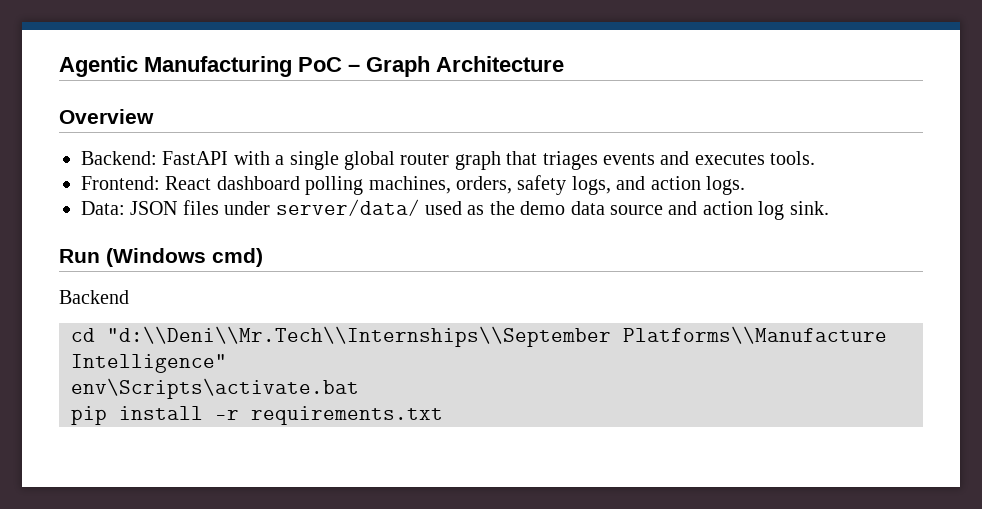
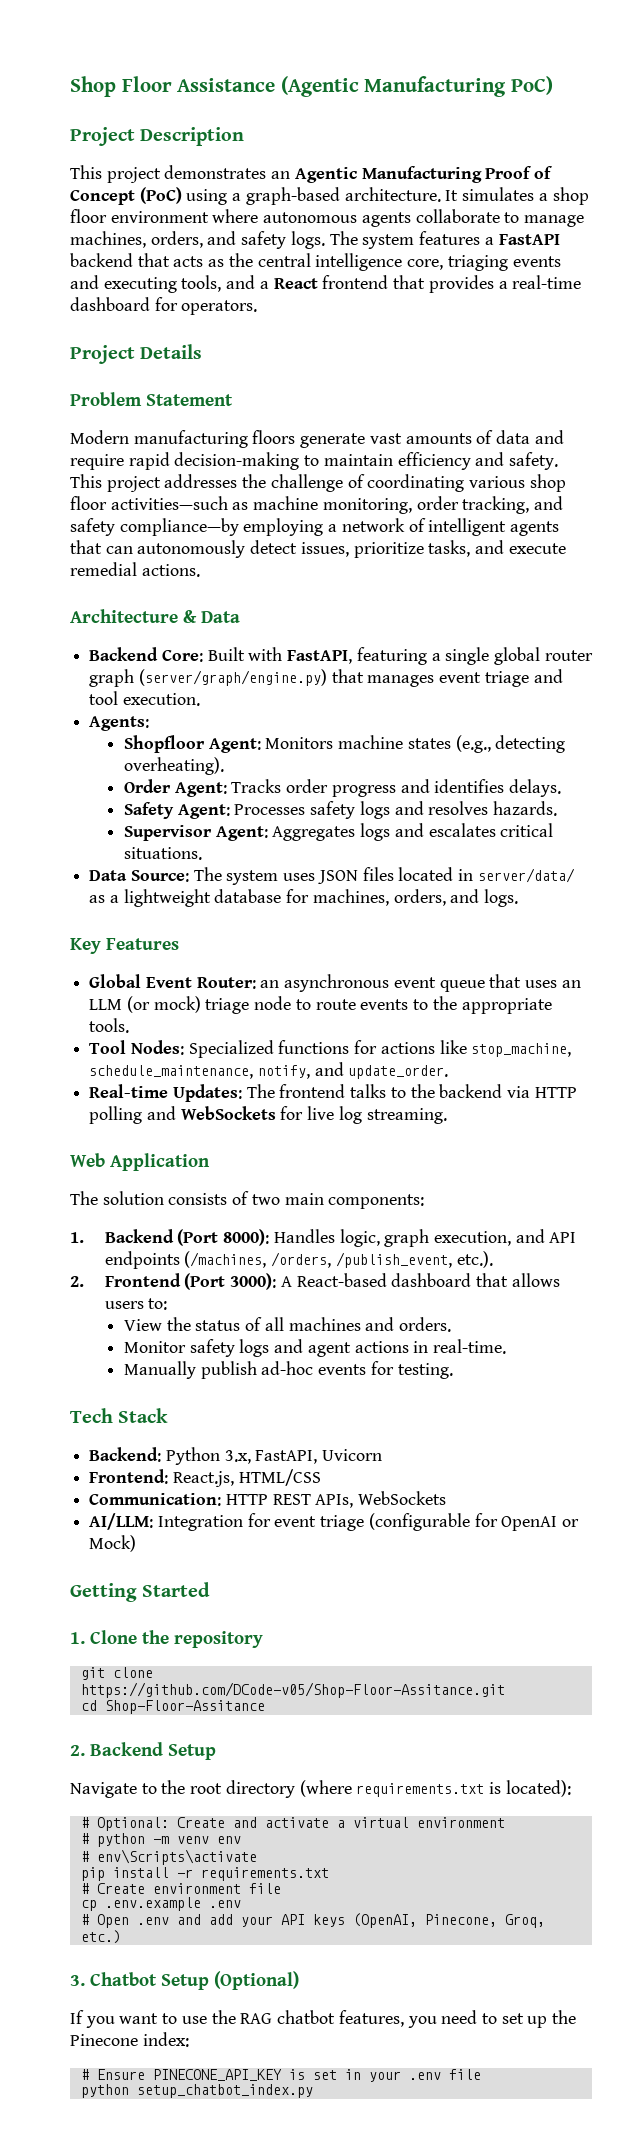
- Agentic Manufacturing PoC – Graph Architecture
- Overview
- Backend: FastAPI with a single global router graph that triages events and executes tools.
- Frontend: React dashboard polling machines, orders, safety logs, and action logs.
- Data: JSON files under server/data/ used as the demo data source and action log sink.
- Run (Windows cmd)
- Backend
- cd "d:\\Deni\\Mr.Tech\\Internships\\September Platforms\\Manufacture Intelligence"
- env\Scripts\activate.bat
+ Shop Floor Assistance (Agentic Manufacturing PoC)
+ Project Description
+ This project demonstrates an Agentic Manufacturing Proof of Concept (PoC) using a graph-based architecture. It simulates a shop floor environment where autonomous agents collaborate to manage machines, orders, and safety logs. The system features a FastAPI backend that acts as the central intelligence core, triaging events and executing tools, and a React frontend that provides a real-time dashboard for operators.
+ Project Details
+ Problem Statement
+ Modern manufacturing floors generate vast amounts of data and require rapid decision-making to maintain efficiency and safety. This project addresses the challenge of coordinating various shop floor activities—such as machine monitoring, order tracking, and safety compliance—by employing a network of intelligent agents that can autonomously detect issues, prioritize tasks, and execute remedial actions.
+ Architecture & Data
+ Backend Core: Built with FastAPI, featuring a single global router graph (server/graph/engine.py) that manages event triage and tool execution.
+ Agents:
+ Shopfloor Agent: Monitors machine states (e.g., detecting overheating).
+ Order Agent: Tracks order progress and identifies delays.
+ Safety Agent: Processes safety logs and resolves hazards.
+ Supervisor Agent: Aggregates logs and escalates critical situations.
+ Data Source: The system uses JSON files located in server/data/ as a lightweight database for machines, orders, and logs.
+ Key Features
+ Global Event Router: an asynchronous event queue that uses an LLM (or mock) triage node to route events to the appropriate tools.
+ Tool Nodes: Specialized functions for actions like stop_machine, schedule_maintenance, notify, and update_order.
+ Real-time Updates: The frontend talks to the backend via HTTP polling and WebSockets for live log streaming.
+ Web Application
+ The solution consists of two main components:
+ 1. Backend (Port 8000): Handles logic, graph execution, and API endpoints (/machines, /orders, /publish_event, etc.).
+ 2. Frontend (Port 3000): A React-based dashboard that allows users to:
+ View the status of all machines and orders.
+ Monitor safety logs and agent actions in real-time.
+ Manually publish ad-hoc events for testing.
+ Tech Stack
+ Backend: Python 3.x, FastAPI, Uvicorn
+ Frontend: React.js, HTML/CSS
+ Communication: HTTP REST APIs, WebSockets
+ AI/LLM: Integration for event triage (configurable for OpenAI or Mock)
+ Getting Started
+ 1. Clone the repository
+ git clone https://github.com/DCode-v05/Shop-Floor-Assitance.git
+ cd Shop-Floor-Assitance
+ 2. Backend Setup
+ Navigate to the root directory (where requirements.txt is located):
+ # Optional: Create and activate a virtual environment
+ # python -m venv env
+ # env\Scripts\activate
  pip install -r requirements.txt
+ # Create environment file
+ cp .env.example .env
+ # Open .env and add your API keys (OpenAI, Pinecone, Groq, etc.)
+ 3. Chatbot Setup (Optional)
+ If you want to use the RAG chatbot features, you need to set up the Pinecone index:
+ # Ensure PINECONE_API_KEY is set in your .env file
+ python setup_chatbot_index.py

